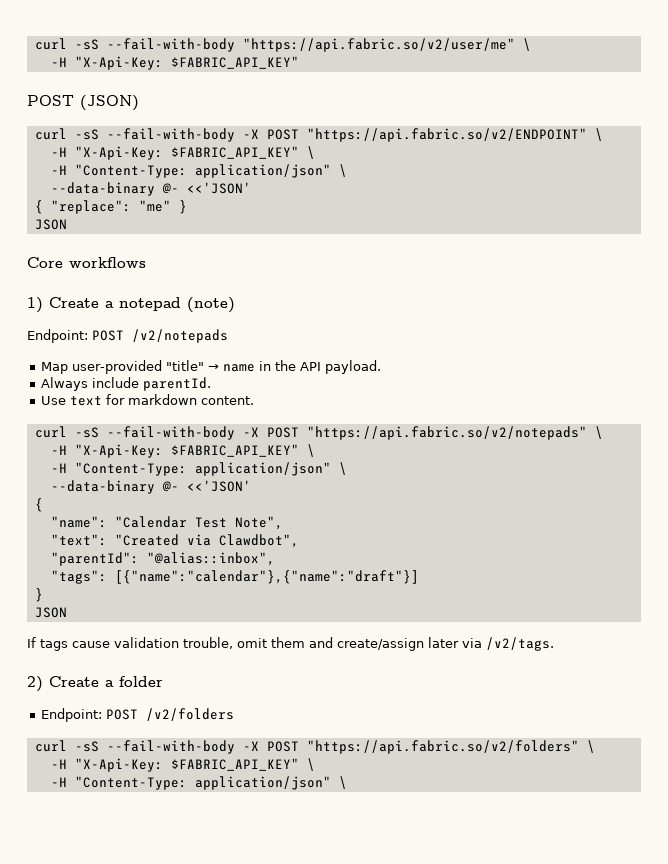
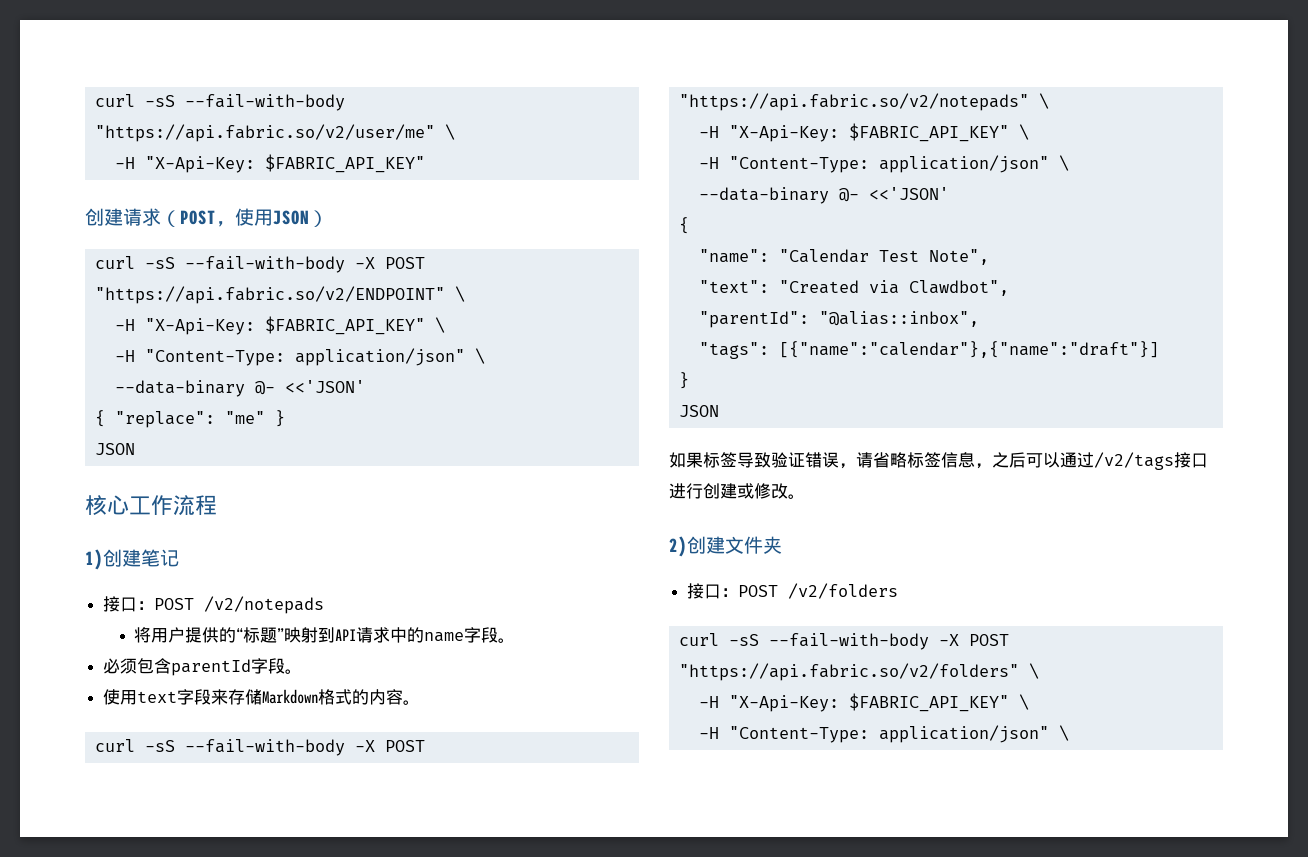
- POST (JSON)
+ 创建请求（POST，使用JSON）
- Core workflows
- 1) Create a notepad (note)
- Endpoint: POST /v2/notepads
- Map user-provided "title" → name in the API payload.
- Always include parentId.
- Use text for markdown content.
+ 核心工作流程
+ 1)创建笔记
+ 接口：POST /v2/notepads
+ 将用户提供的“标题”映射到API请求中的name字段。
+ 必须包含parentId字段。
+ 使用text字段来存储Markdown格式的内容。
- If tags cause validation trouble, omit them and create/assign later via /v2/tags.
- 2) Create a folder
- Endpoint: POST /v2/folders
+ 如果标签导致验证错误，请省略标签信息，之后可以通过/v2/tags接口进行创建或修改。
+ 2)创建文件夹
+ 接口：POST /v2/folders

